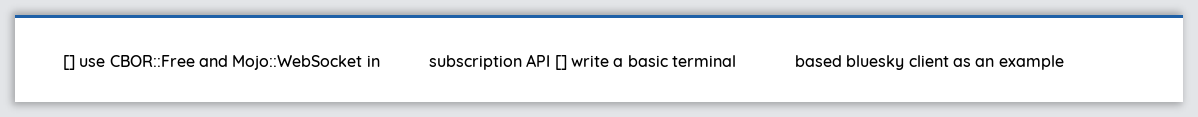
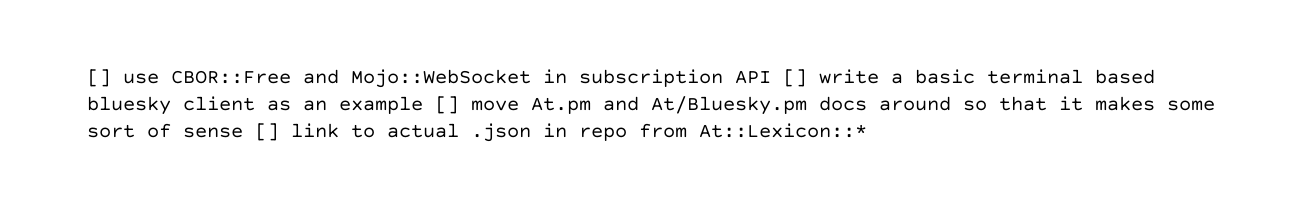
- [] use CBOR::Free and Mojo::WebSocket in subscription API [] write a basic terminal based bluesky client as an example
+ [] use CBOR::Free and Mojo::WebSocket in subscription API [] write a basic terminal based bluesky client as an example [] move At.pm and At/Bluesky.pm docs around so that it makes some sort of sense [] link to actual .json in repo from At::Lexicon::*

